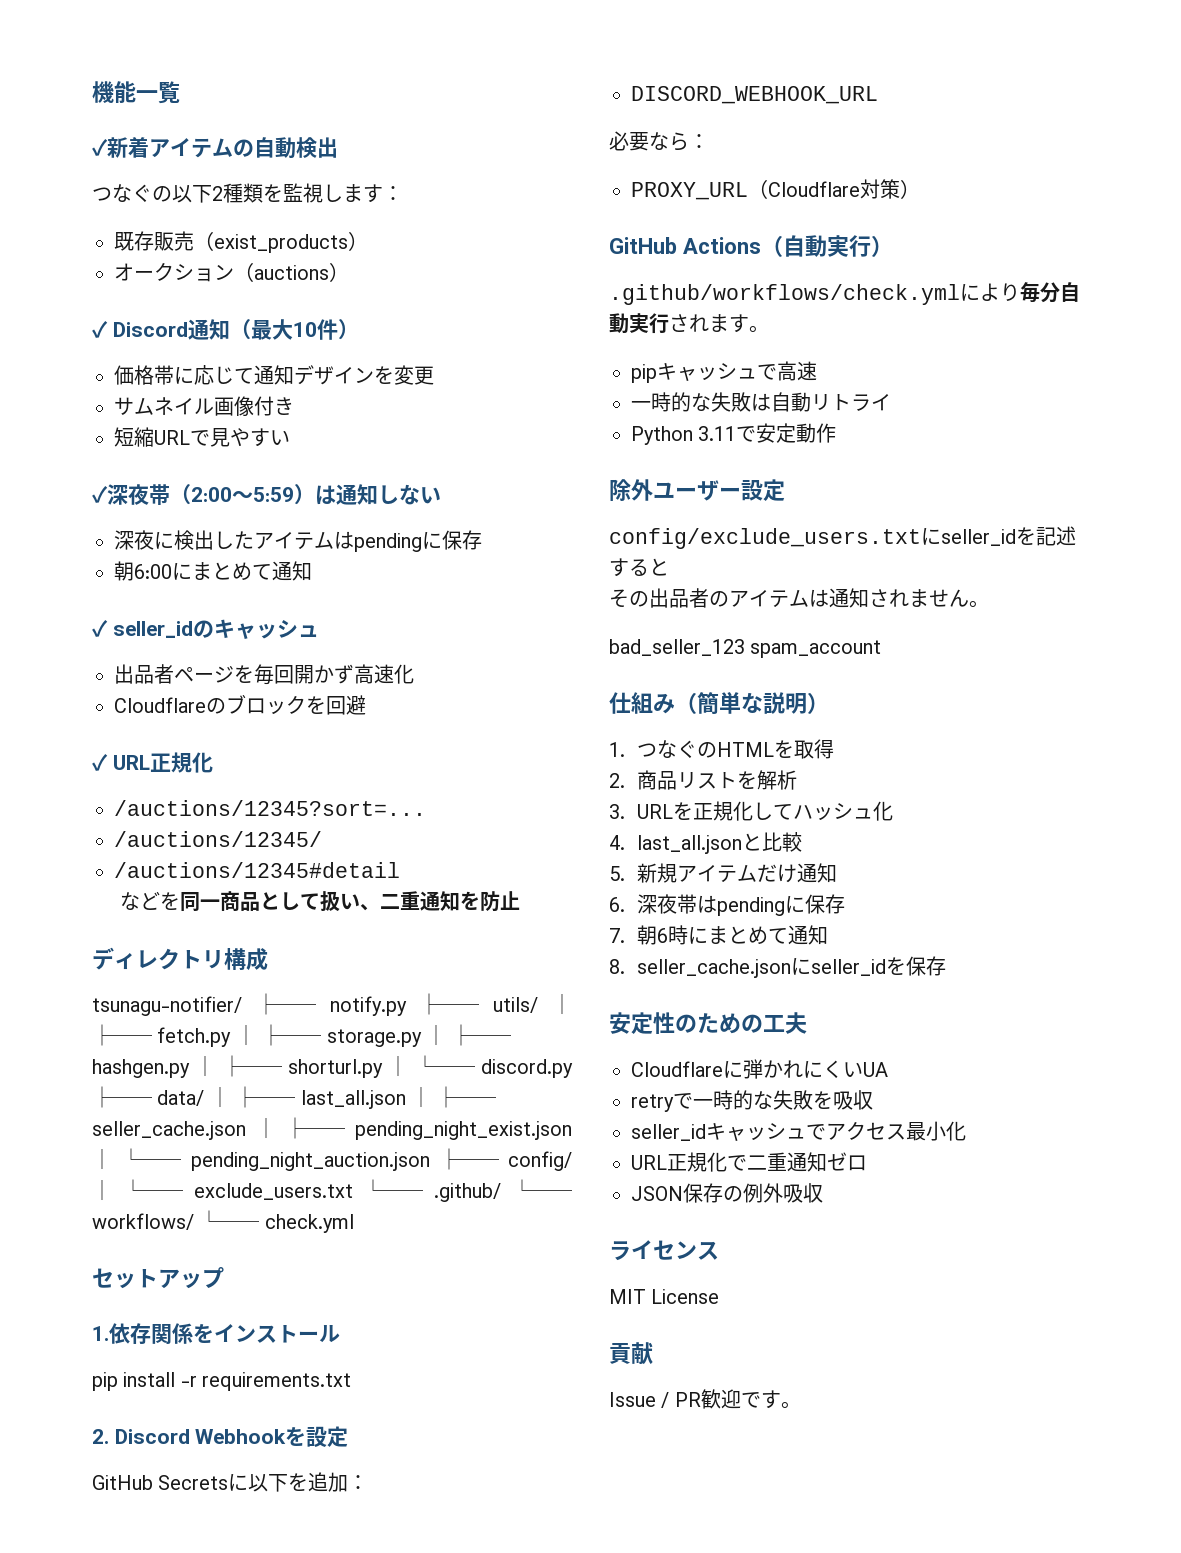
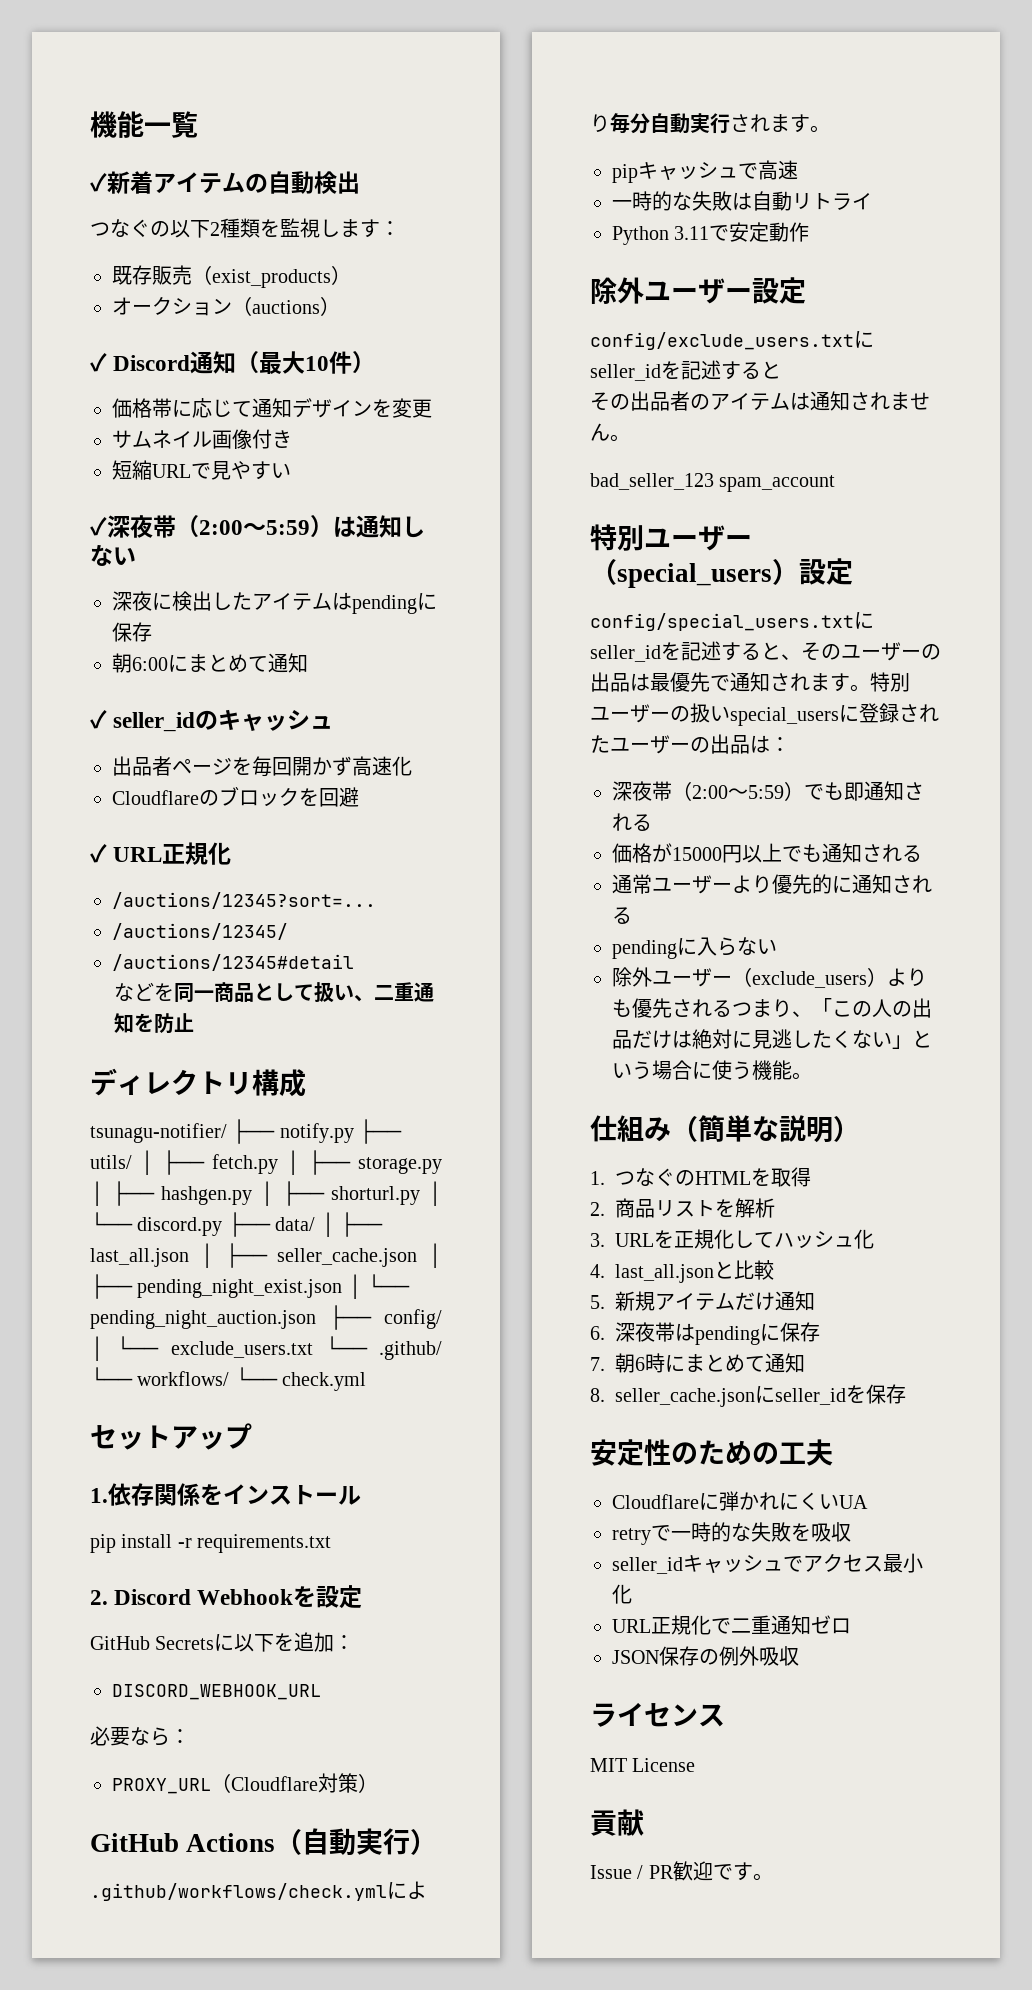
+ 特別ユーザー（special_users）設定
+ config/special_users.txtにseller_idを記述すると、そのユーザーの出品は最優先で通知されます。特別ユーザーの扱いspecial_usersに登録されたユーザーの出品は：
+ 深夜帯（2:00〜5:59）でも即通知される
+ 価格が15000円以上でも通知される
+ 通常ユーザーより優先的に通知される
+ pendingに入らない
+ 除外ユーザー（exclude_users）よりも優先されるつまり、「この人の出品だけは絶対に見逃したくない」という場合に使う機能。

